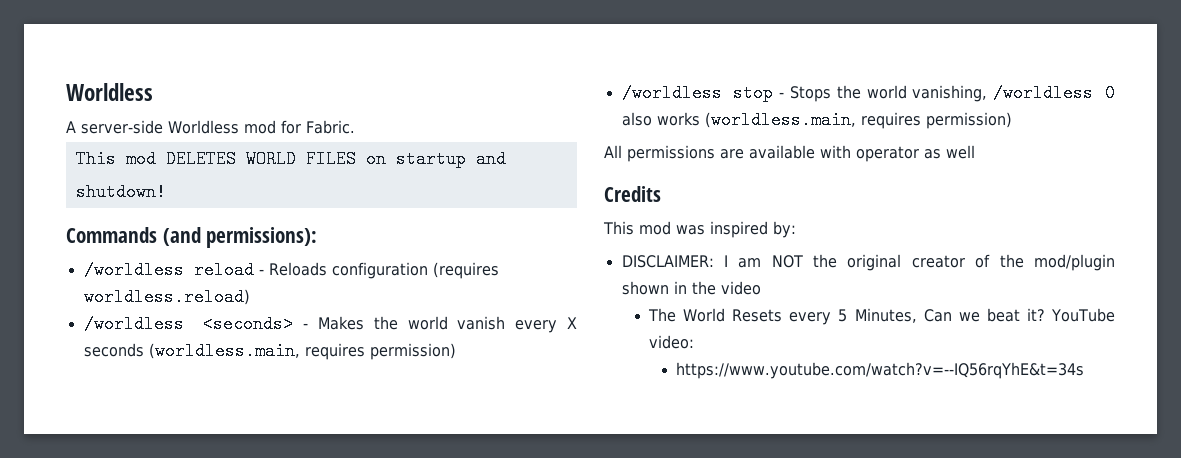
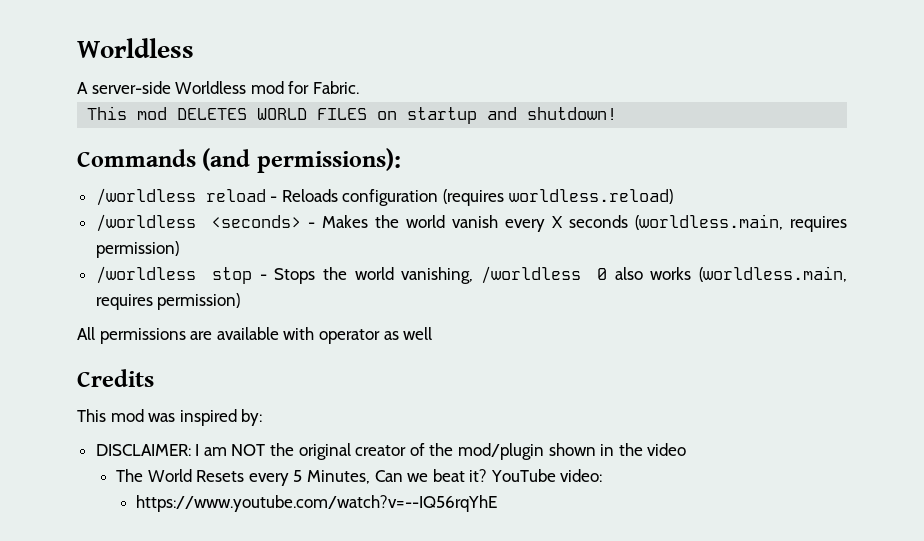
- https://www.youtube.com/watch?v=--IQ56rqYhE&t=34s
+ https://www.youtube.com/watch?v=--IQ56rqYhE

